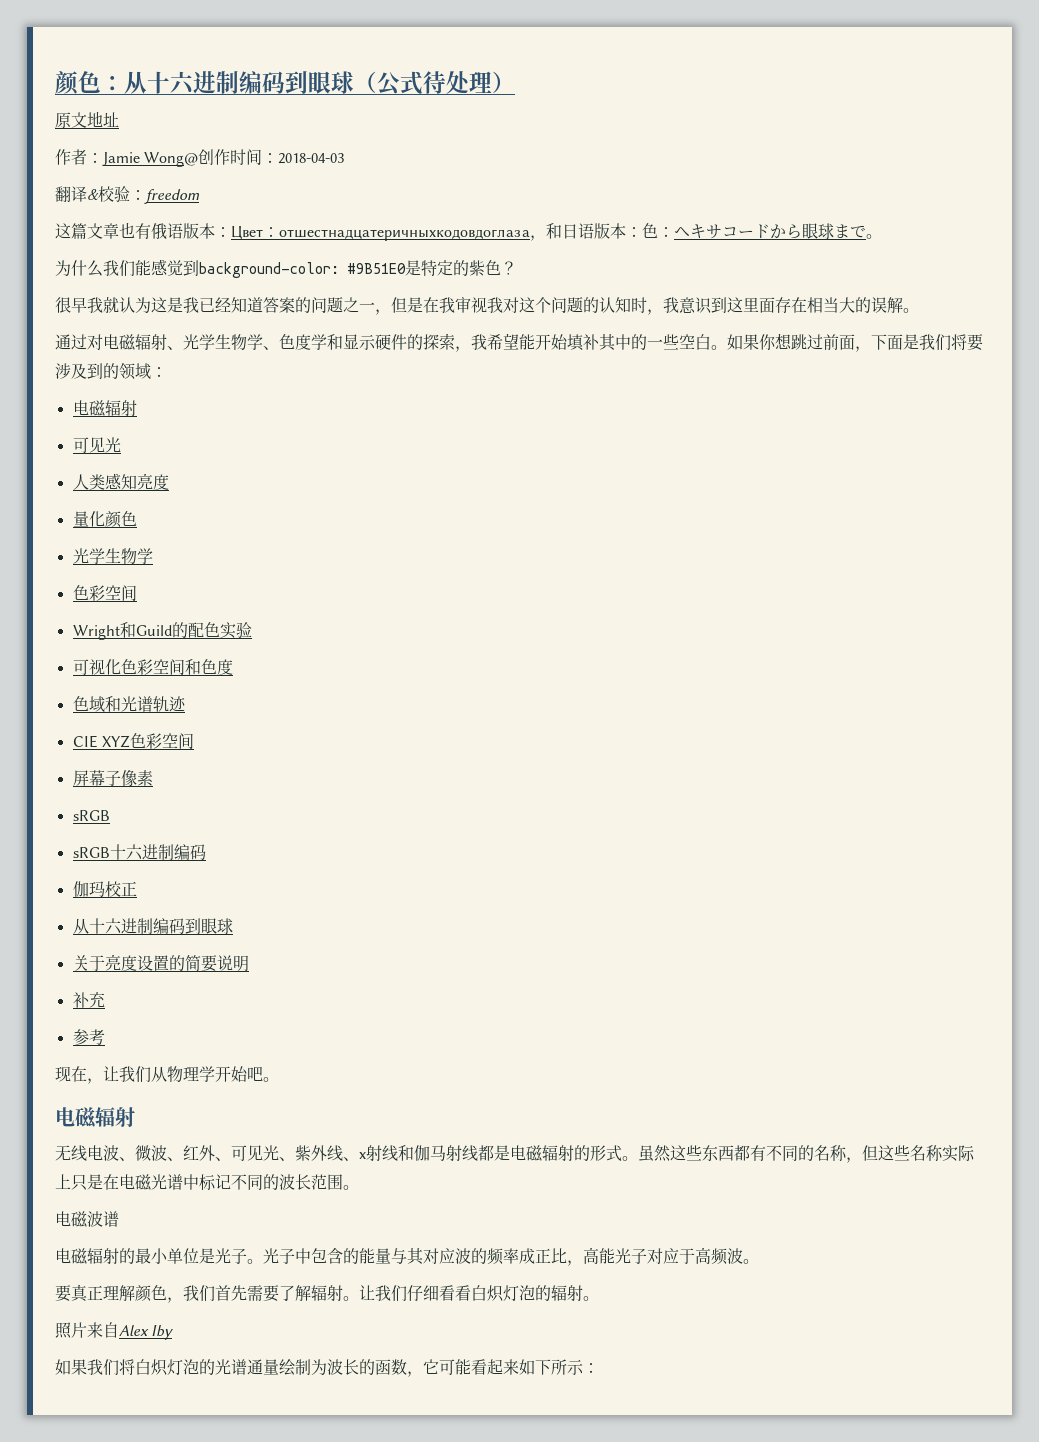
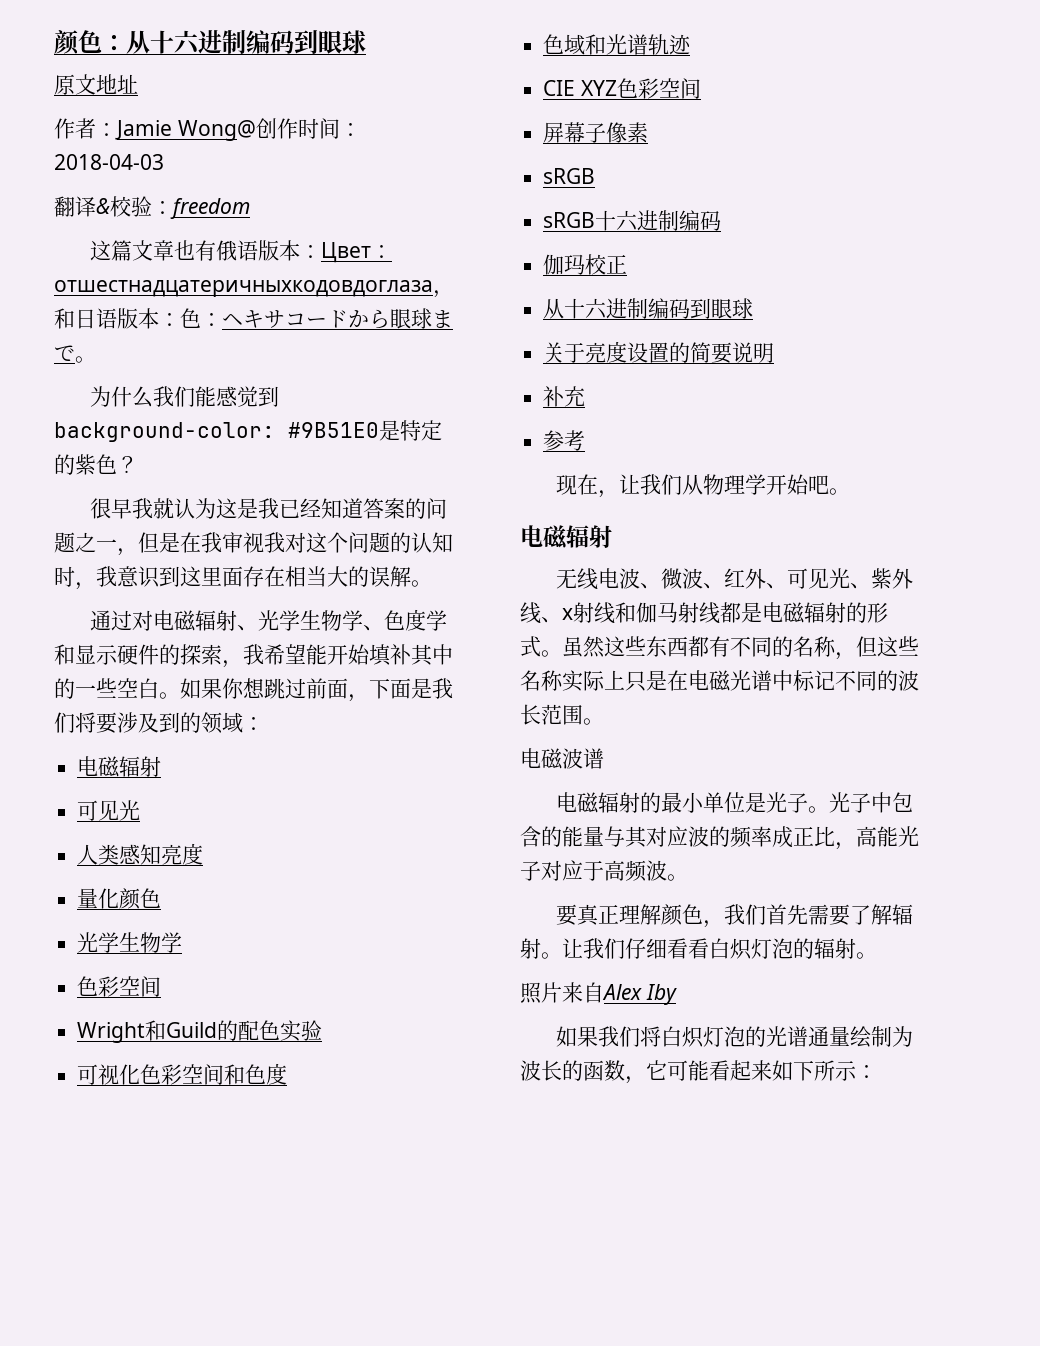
- 颜色：从十六进制编码到眼球（公式待处理）
+ 颜色：从十六进制编码到眼球

